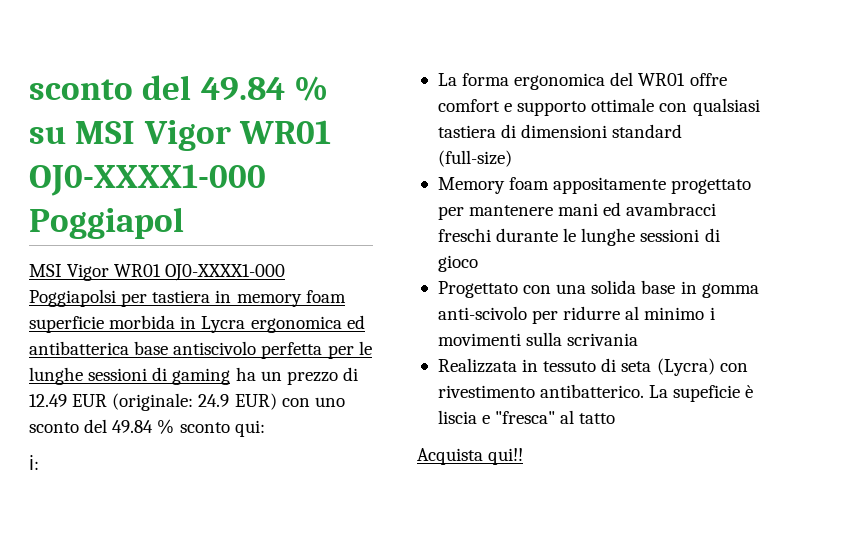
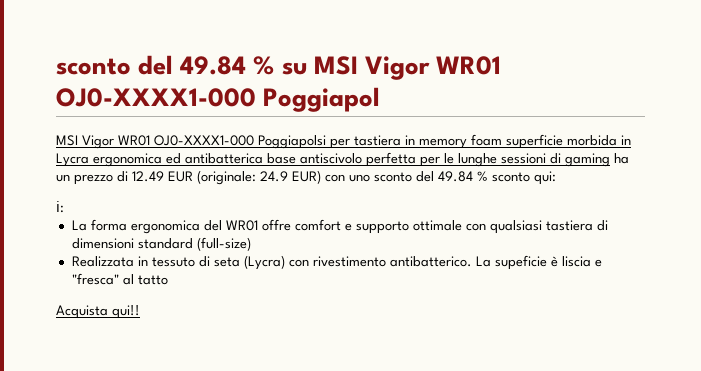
- Memory foam appositamente progettato per mantenere mani ed avambracci freschi durante le lunghe sessioni di gioco
- Progettato con una solida base in gomma anti-scivolo per ridurre al minimo i movimenti sulla scrivania

